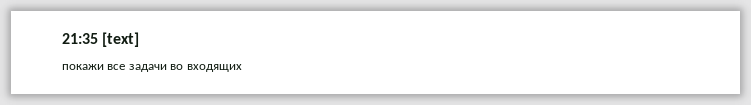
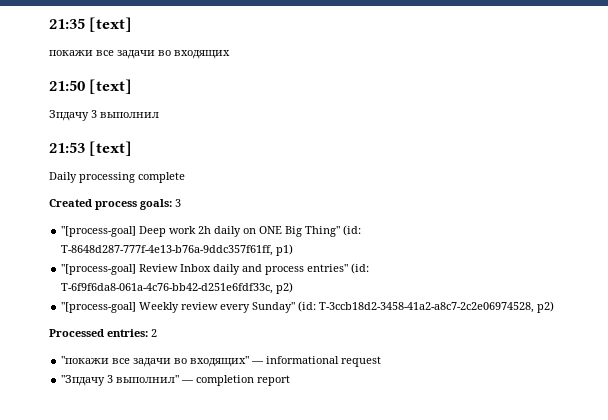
+ 21:50 [text]
+ Зпдачу 3 выполнил
+ 21:53 [text]
+ Daily processing complete
+ Created process goals: 3
+ "[process-goal] Deep work 2h daily on ONE Big Thing" (id: T-8648d287-777f-4e13-b76a-9ddc357f61ff, p1)
+ "[process-goal] Review Inbox daily and process entries" (id: T-6f9f6da8-061a-4c76-bb42-d251e6fdf33c, p2)
+ "[process-goal] Weekly review every Sunday" (id: T-3ccb18d2-3458-41a2-a8c7-2c2e06974528, p2)
+ Processed entries: 2
+ "покажи все задачи во входящих" — informational request
+ "Зпдачу 3 выполнил" — completion report

